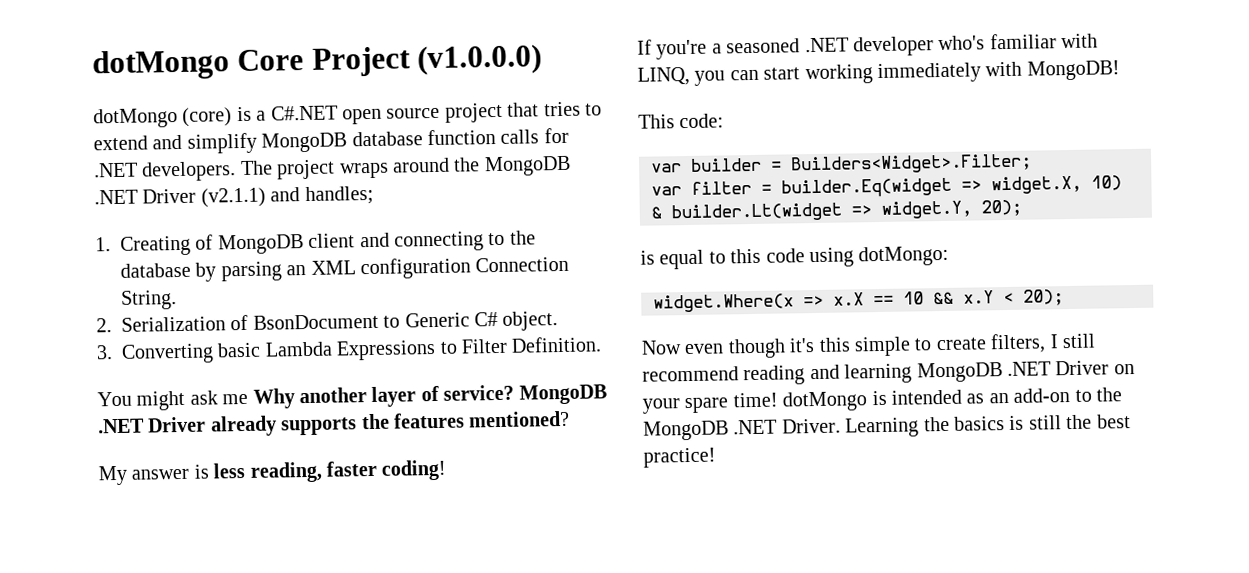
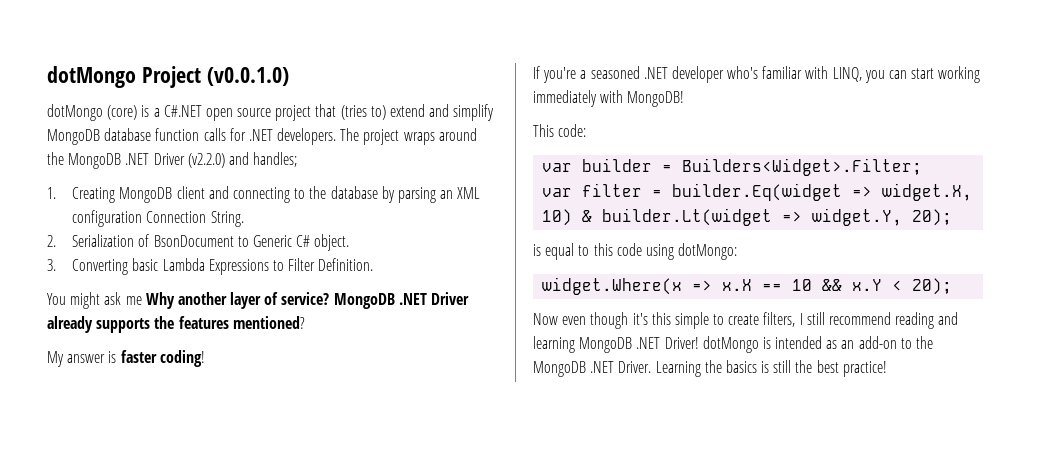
- dotMongo Core Project (v1.0.0.0)
+ dotMongo Project (v0.0.1.0)
- dotMongo (core) is a C#.NET open source project that tries to extend and simplify MongoDB database function calls for .NET developers.
+ dotMongo (core) is a C#.NET open source project that (tries to) extend and simplify MongoDB database function calls for .NET developers.
- The project wraps around the MongoDB .NET Driver (v2.1.1) and handles;
+ The project wraps around the MongoDB .NET Driver (v2.2.0) and handles;
- 1. Creating of MongoDB client and connecting to the database by parsing an XML configuration Connection String.
+ 1. Creating MongoDB client and connecting to the database by parsing an XML configuration Connection String.
- My answer is less reading, faster coding!
+ My answer is faster coding!
- Now even though it's this simple to create filters, I still recommend reading and learning MongoDB .NET Driver on your spare time! dotMongo is intended as an add-on to the MongoDB .NET Driver.
+ Now even though it's this simple to create filters, I still recommend reading and learning MongoDB .NET Driver! dotMongo is intended as an add-on to the MongoDB .NET Driver.

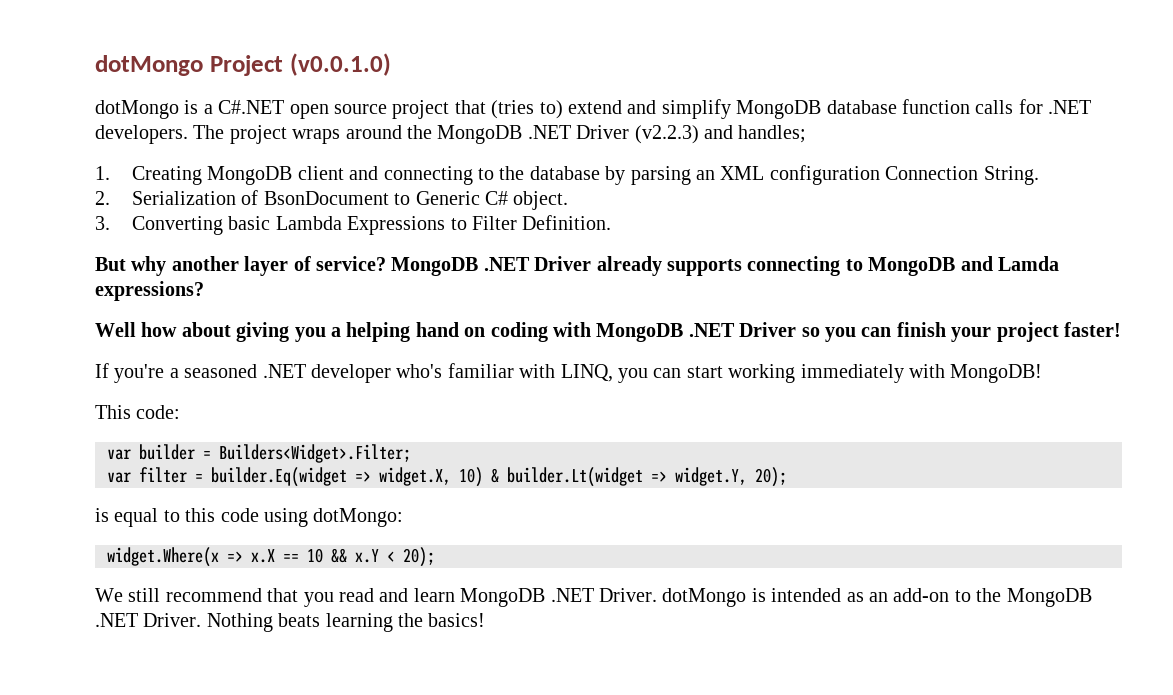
- dotMongo (core) is a C#.NET open source project that (tries to) extend and simplify MongoDB database function calls for .NET developers.
+ dotMongo is a C#.NET open source project that (tries to) extend and simplify MongoDB database function calls for .NET developers.
- The project wraps around the MongoDB .NET Driver (v2.2.0) and handles;
+ The project wraps around the MongoDB .NET Driver (v2.2.3) and handles;
- You might ask me Why another layer of service?
+ But why another layer of service?
- MongoDB .NET Driver already supports the features mentioned?
- My answer is faster coding!
+ MongoDB .NET Driver already supports connecting to MongoDB and Lamda expressions?
+ Well how about giving you a helping hand on coding with MongoDB .NET Driver so you can finish your project faster!
- Now even though it's this simple to create filters, I still recommend reading and learning MongoDB .NET Driver! dotMongo is intended as an add-on to the MongoDB .NET Driver.
+ We still recommend that you read and learn MongoDB .NET Driver. dotMongo is intended as an add-on to the MongoDB .NET Driver.
- Learning the basics is still the best practice!
+ Nothing beats learning the basics!

